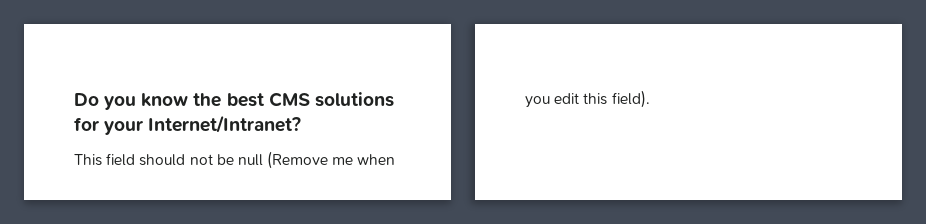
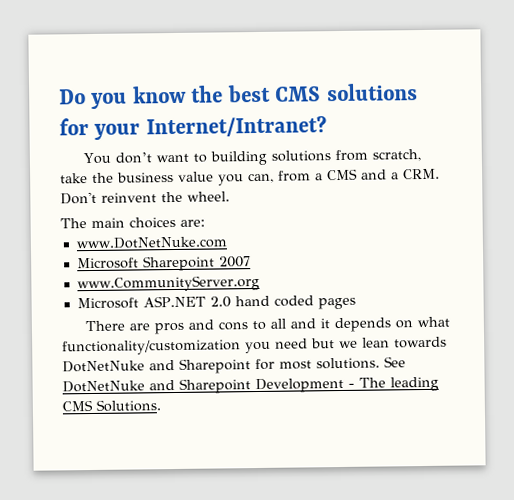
- This field should not be null (Remove me when you edit this field).
+ You don’t want to building solutions from scratch, take the business value you can, from a CMS and a CRM. Don't reinvent the wheel.
+ The main choices are:
+ www.DotNetNuke.com
+ Microsoft Sharepoint 2007
+ www.CommunityServer.org
+ Microsoft ASP.NET 2.0 hand coded pages
+ There are pros and cons to all and it depends on what functionality/customization you need but we lean towards DotNetNuke and Sharepoint for most solutions. See DotNetNuke and Sharepoint Development - The leading CMS Solutions.

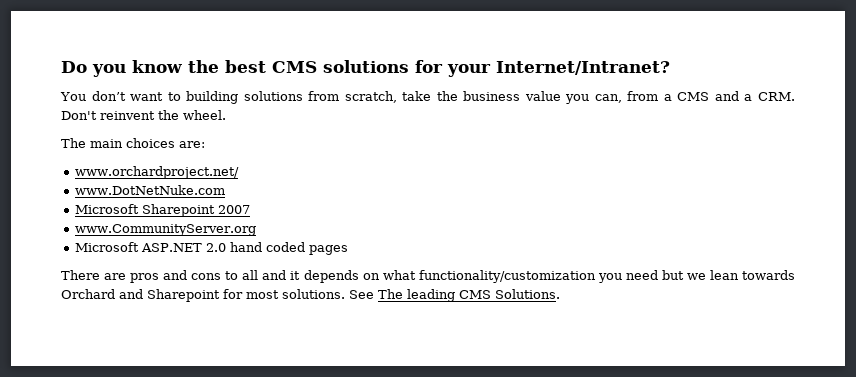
+ www.orchardproject.net/
- There are pros and cons to all and it depends on what functionality/customization you need but we lean towards DotNetNuke and Sharepoint for most solutions.
+ There are pros and cons to all and it depends on what functionality/customization you need but we lean towards Orchard and Sharepoint for most solutions.
- See DotNetNuke and Sharepoint Development - The leading CMS Solutions.
+ See The leading CMS Solutions.

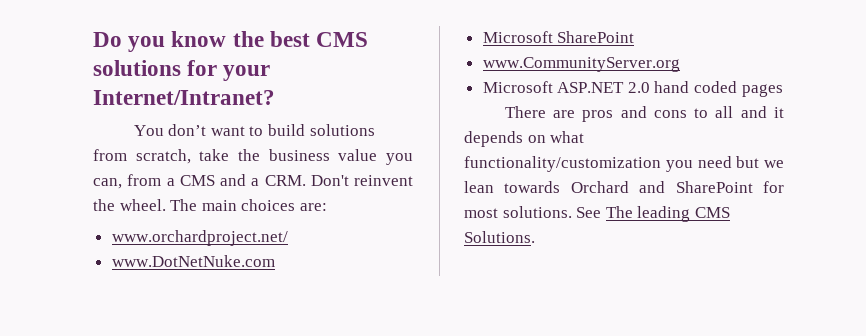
- You don’t want to building solutions from scratch, take the business value you can, from a CMS and a CRM. Don't reinvent the wheel.
- The main choices are:
+ You don’t want to build solutions from scratch, take the business value you can, from a CMS and a CRM. Don't reinvent the wheel. The main choices are:
- Microsoft Sharepoint 2007
+ Microsoft SharePoint
- There are pros and cons to all and it depends on what functionality/customization you need but we lean towards Orchard and Sharepoint for most solutions.
+ There are pros and cons to all and it depends on what functionality/customization you need but we lean towards Orchard and SharePoint for most solutions.

